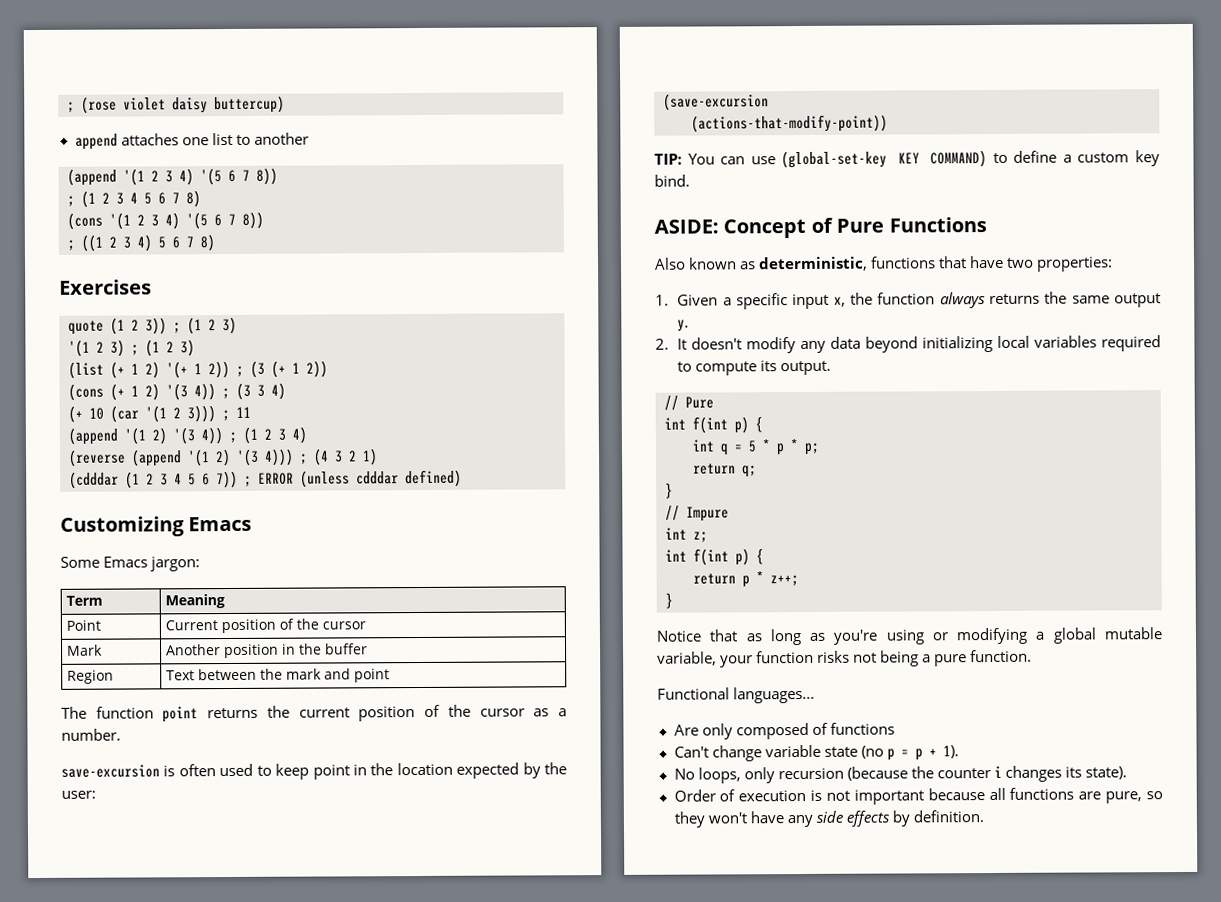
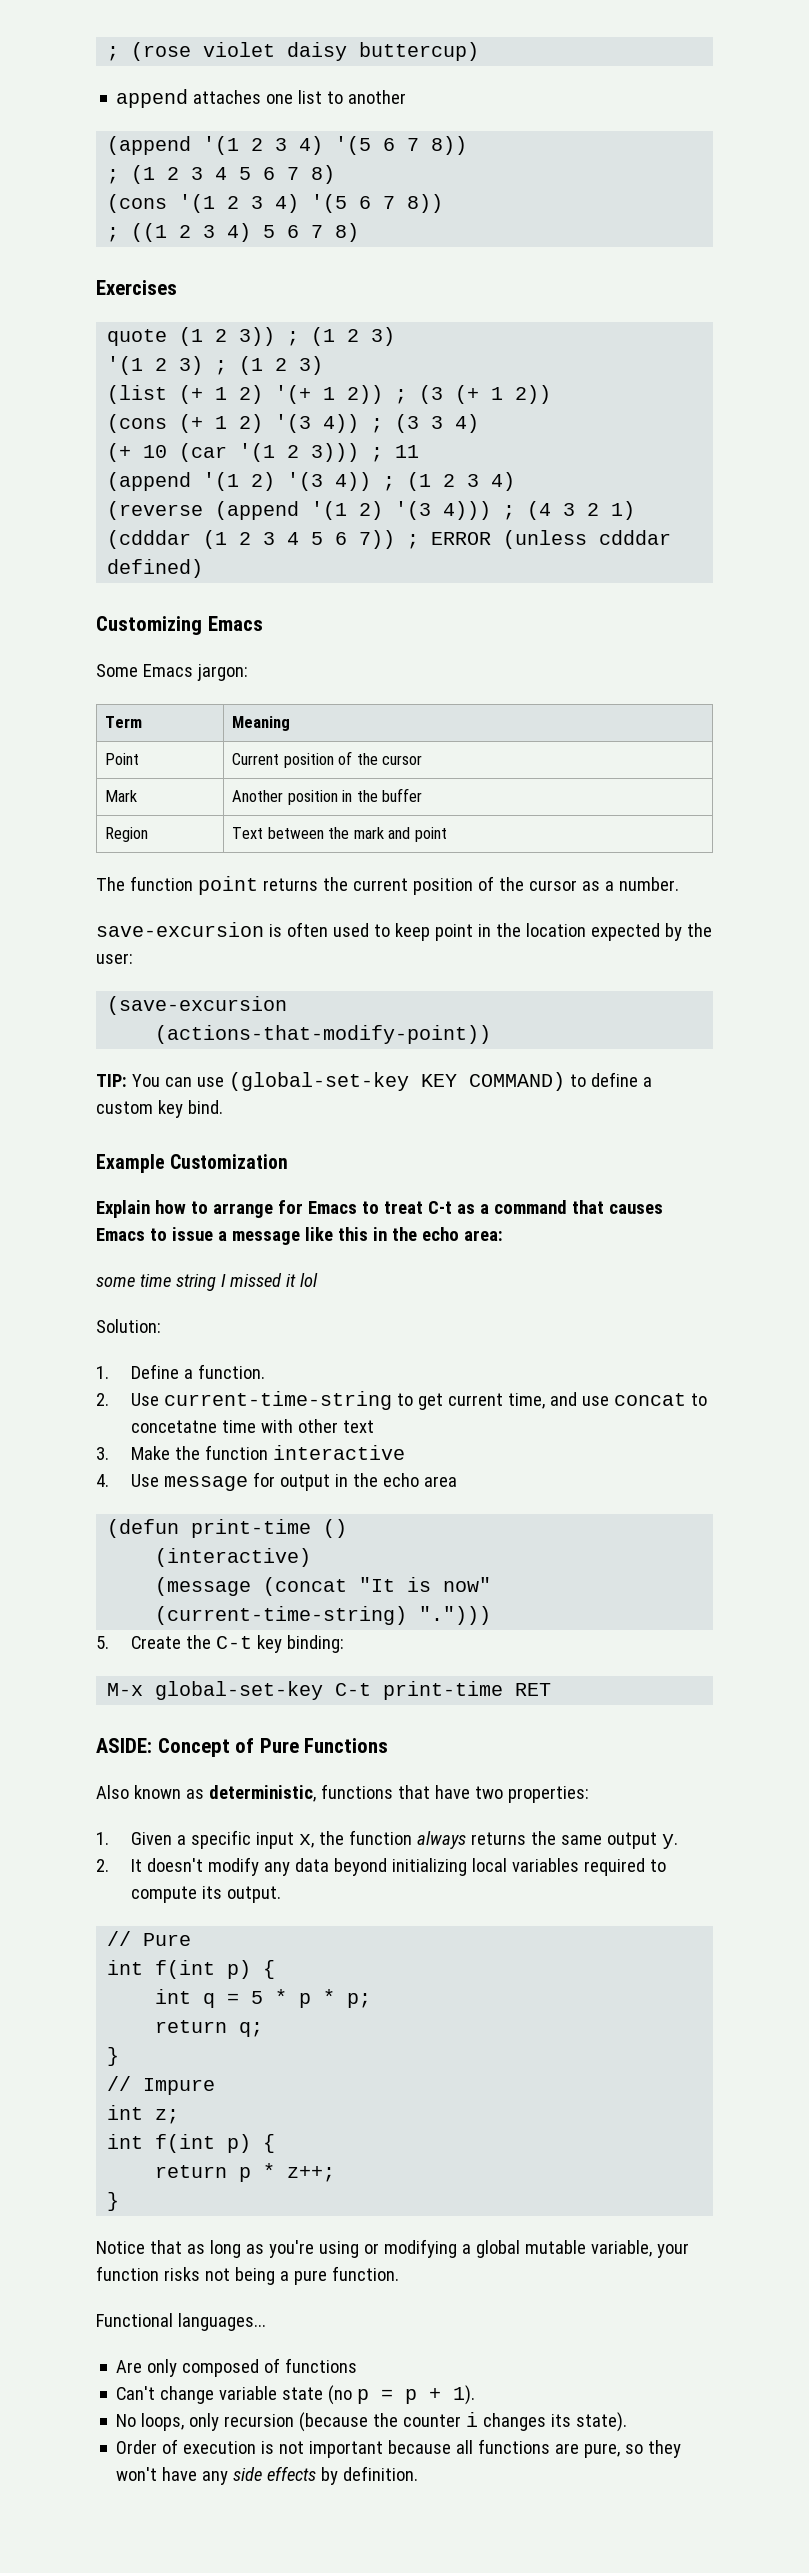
+ Example Customization
+ Explain how to arrange for Emacs to treat C-t as a command that causes Emacs to issue a message like this in the echo area:
+ some time string I missed it lol
+ Solution:
+ 1. Define a function.
+ 2. Use current-time-string to get current time, and use concat to concetatne time with other text
+ 3. Make the function interactive
+ 4. Use message for output in the echo area
+ (defun print-time ()
+ (interactive)
+ (message (concat "It is now" (current-time-string) ".")))
+ 5. Create the C-t key binding:
+ M-x global-set-key C-t print-time RET

